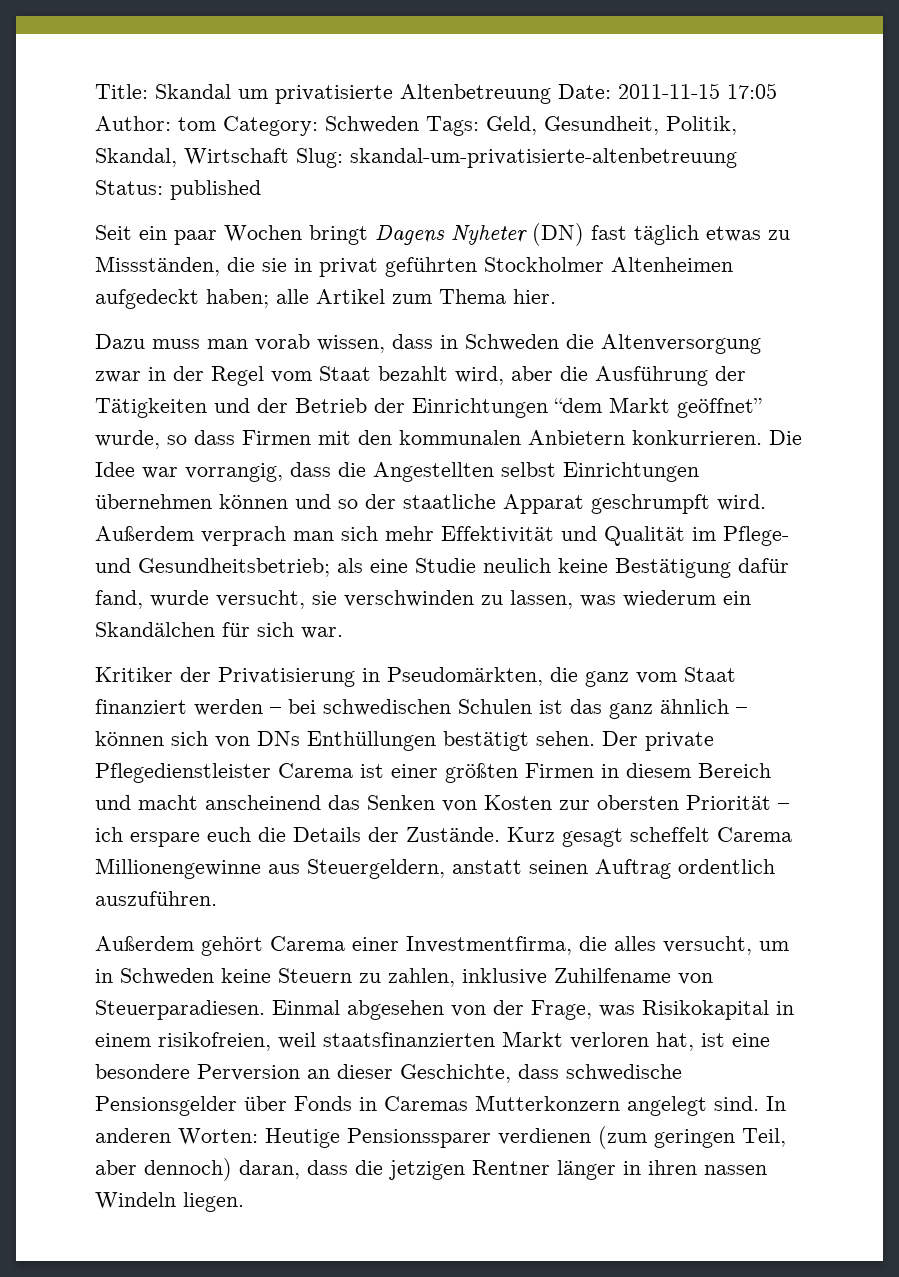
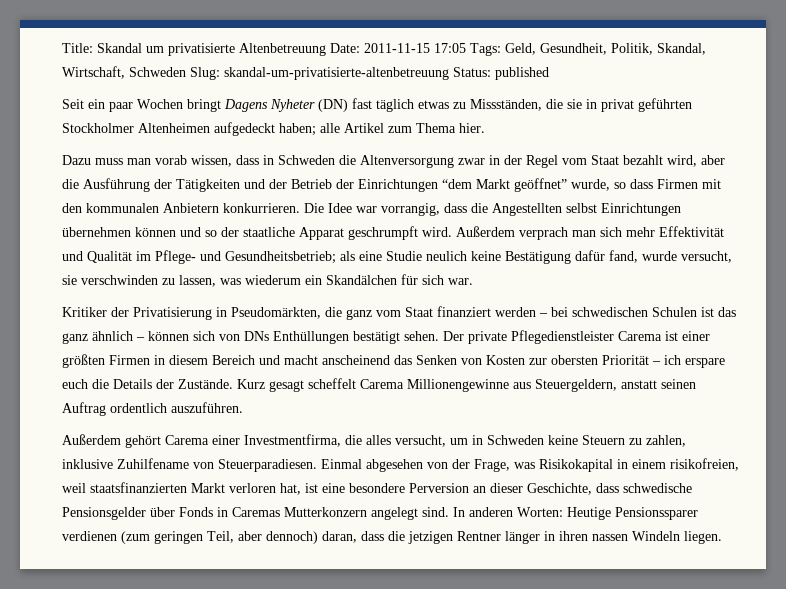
- Title: Skandal um privatisierte Altenbetreuung Date: 2011-11-15 17:05 Author: tom Category: Schweden Tags: Geld, Gesundheit, Politik, Skandal, Wirtschaft Slug: skandal-um-privatisierte-altenbetreuung Status: published
+ Title: Skandal um privatisierte Altenbetreuung Date: 2011-11-15 17:05 Tags: Geld, Gesundheit, Politik, Skandal, Wirtschaft, Schweden Slug: skandal-um-privatisierte-altenbetreuung Status: published

